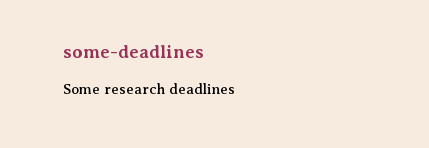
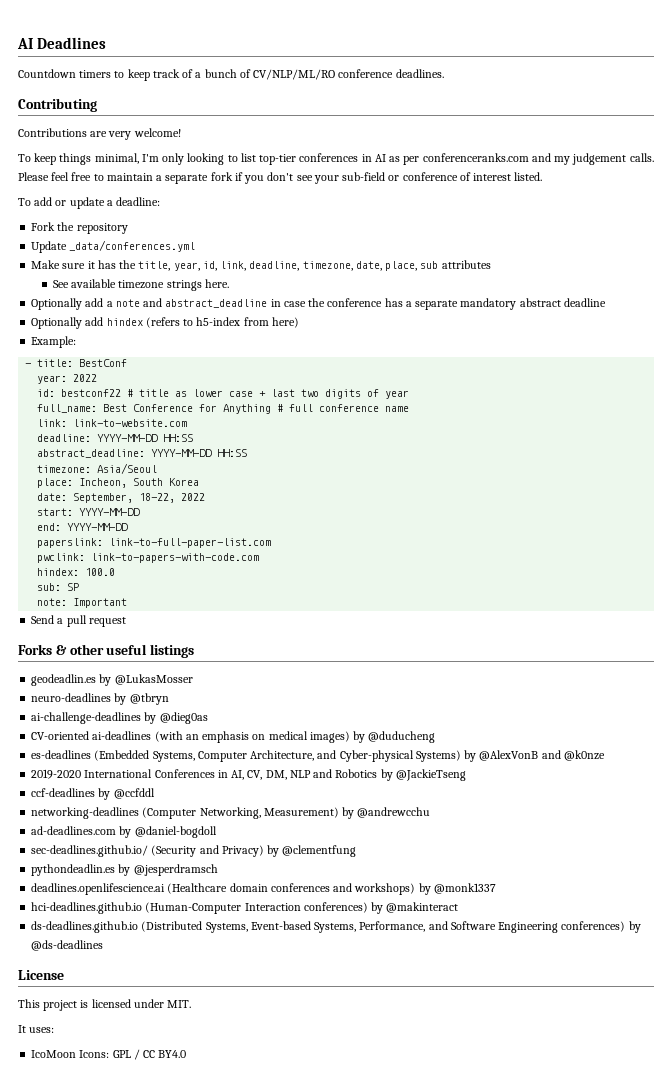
- some-deadlines
- Some research deadlines
+ AI Deadlines
+ Countdown timers to keep track of a bunch of CV/NLP/ML/RO conference deadlines.
+ Contributing
+ Contributions are very welcome!
+ To keep things minimal, I'm only looking to list top-tier conferences in AI as per conferenceranks.com and my judgement calls. Please feel free to maintain a separate fork if you don't see your sub-field or conference of interest listed.
+ To add or update a deadline:
+ Fork the repository
+ Update _data/conferences.yml
+ Make sure it has the title, year, id, link, deadline, timezone, date, place, sub attributes
+ See available timezone strings here.
+ Optionally add a note and abstract_deadline in case the conference has a separate mandatory abstract deadline
+ Optionally add hindex (refers to h5-index from here)
+ Example:
+ - title: BestConf
+ year: 2022
+ id: bestconf22 # title as lower case + last two digits of year
+ full_name: Best Conference for Anything # full conference name
+ link: link-to-website.com
+ deadline: YYYY-MM-DD HH:SS
+ abstract_deadline: YYYY-MM-DD HH:SS
+ timezone: Asia/Seoul
+ place: Incheon, South Korea
+ date: September, 18-22, 2022
+ start: YYYY-MM-DD
+ end: YYYY-MM-DD
+ paperslink: link-to-full-paper-list.com
+ pwclink: link-to-papers-with-code.com
+ hindex: 100.0
+ sub: SP
+ note: Important
+ Send a pull request
+ Forks & other useful listings
+ geodeadlin.es by @LukasMosser
+ neuro-deadlines by @tbryn
+ ai-challenge-deadlines by @dieg0as
+ CV-oriented ai-deadlines (with an emphasis on medical images) by @duducheng
+ es-deadlines (Embedded Systems, Computer Architecture, and Cyber-physical Systems) by @AlexVonB and @k0nze
+ 2019-2020 International Conferences in AI, CV, DM, NLP and Robotics by @JackieTseng
+ ccf-deadlines by @ccfddl
+ networking-deadlines (Computer Networking, Measurement) by @andrewcchu
+ ad-deadlines.com by @daniel-bogdoll
+ sec-deadlines.github.io/ (Security and Privacy) by @clementfung
+ pythondeadlin.es by @jesperdramsch
+ deadlines.openlifescience.ai (Healthcare domain conferences and workshops) by @monk1337
+ hci-deadlines.github.io (Human-Computer Interaction conferences) by @makinteract
+ ds-deadlines.github.io (Distributed Systems, Event-based Systems, Performance, and Software Engineering conferences) by @ds-deadlines
+ License
+ This project is licensed under MIT.
+ It uses:
+ IcoMoon Icons: GPL / CC BY4.0

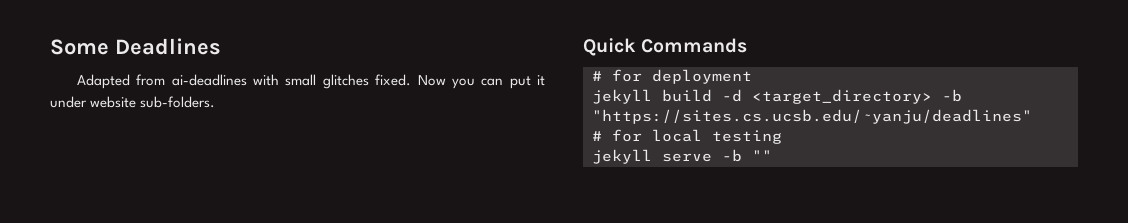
- AI Deadlines
+ Some Deadlines
- Countdown timers to keep track of a bunch of CV/NLP/ML/RO conference deadlines.
- Contributing
- Contributions are very welcome!
- To keep things minimal, I'm only looking to list top-tier conferences in AI as per conferenceranks.com and my judgement calls. Please feel free to maintain a separate fork if you don't see your sub-field or conference of interest listed.
- To add or update a deadline:
- Fork the repository
- Update _data/conferences.yml
- Make sure it has the title, year, id, link, deadline, timezone, date, place, sub attributes
- See available timezone strings here.
- Optionally add a note and abstract_deadline in case the conference has a separate mandatory abstract deadline
- Optionally add hindex (refers to h5-index from here)
- Example:
- - title: BestConf
- year: 2022
- id: bestconf22 # title as lower case + last two digits of year
- full_name: Best Conference for Anything # full conference name
- link: link-to-website.com
- deadline: YYYY-MM-DD HH:SS
- abstract_deadline: YYYY-MM-DD HH:SS
- timezone: Asia/Seoul
- place: Incheon, South Korea
- date: September, 18-22, 2022
- start: YYYY-MM-DD
- end: YYYY-MM-DD
- paperslink: link-to-full-paper-list.com
- pwclink: link-to-papers-with-code.com
- hindex: 100.0
- sub: SP
- note: Important
- Send a pull request
- Forks & other useful listings
- geodeadlin.es by @LukasMosser
- neuro-deadlines by @tbryn
- ai-challenge-deadlines by @dieg0as
- CV-oriented ai-deadlines (with an emphasis on medical images) by @duducheng
- es-deadlines (Embedded Systems, Computer Architecture, and Cyber-physical Systems) by @AlexVonB and @k0nze
- 2019-2020 International Conferences in AI, CV, DM, NLP and Robotics by @JackieTseng
- ccf-deadlines by @ccfddl
- networking-deadlines (Computer Networking, Measurement) by @andrewcchu
- ad-deadlines.com by @daniel-bogdoll
- sec-deadlines.github.io/ (Security and Privacy) by @clementfung
- pythondeadlin.es by @jesperdramsch
- deadlines.openlifescience.ai (Healthcare domain conferences and workshops) by @monk1337
- hci-deadlines.github.io (Human-Computer Interaction conferences) by @makinteract
- ds-deadlines.github.io (Distributed Systems, Event-based Systems, Performance, and Software Engineering conferences) by @ds-deadlines
- License
- This project is licensed under MIT.
- It uses:
- IcoMoon Icons: GPL / CC BY4.0
+ Adapted from ai-deadlines with small glitches fixed. Now you can put it under website sub-folders.
+ Quick Commands
+ # for deployment
+ jekyll build -d <target_directory> -b "https://sites.cs.ucsb.edu/~yanju/deadlines"
+ # for local testing
+ jekyll serve -b ""

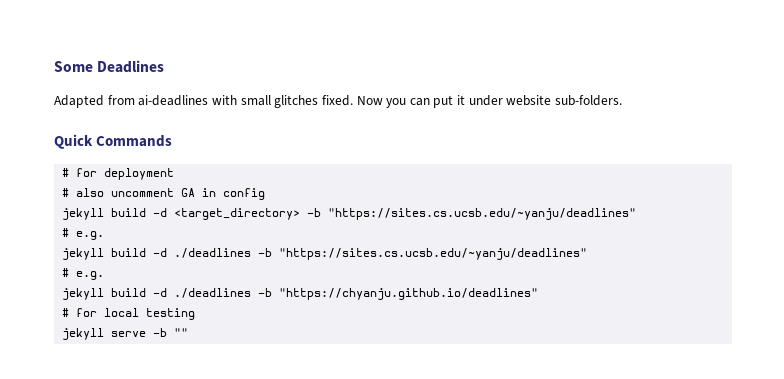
+ # also uncomment GA in config
  jekyll build -d <target_directory> -b "https://sites.cs.ucsb.edu/~yanju/deadlines"
+ # e.g.
+ jekyll build -d ./deadlines -b "https://sites.cs.ucsb.edu/~yanju/deadlines"
+ # e.g.
+ jekyll build -d ./deadlines -b "https://chyanju.github.io/deadlines"

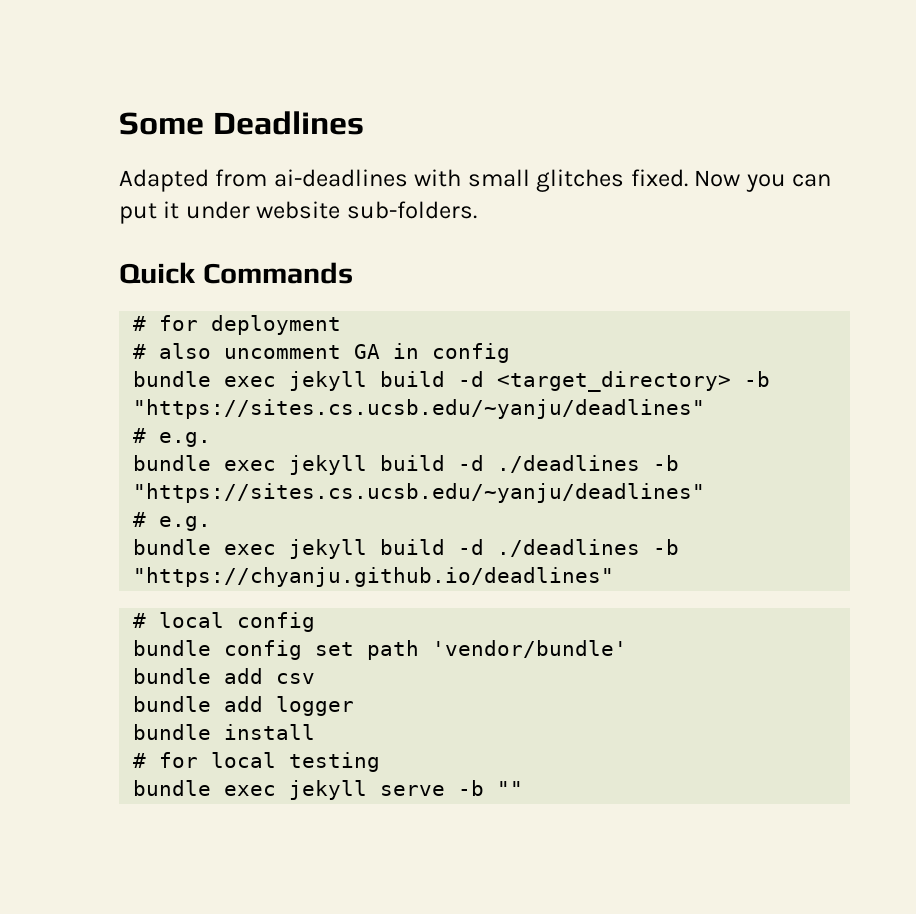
- jekyll build -d <target_directory> -b "https://sites.cs.ucsb.edu/~yanju/deadlines"
+ bundle exec jekyll build -d <target_directory> -b "https://sites.cs.ucsb.edu/~yanju/deadlines"
- jekyll build -d ./deadlines -b "https://sites.cs.ucsb.edu/~yanju/deadlines"
+ bundle exec jekyll build -d ./deadlines -b "https://sites.cs.ucsb.edu/~yanju/deadlines"
- jekyll build -d ./deadlines -b "https://chyanju.github.io/deadlines"
+ bundle exec jekyll build -d ./deadlines -b "https://chyanju.github.io/deadlines"
+ # local config
+ bundle config set path 'vendor/bundle'
+ bundle add csv
+ bundle add logger
+ bundle install
- jekyll serve -b ""
+ bundle exec jekyll serve -b ""

